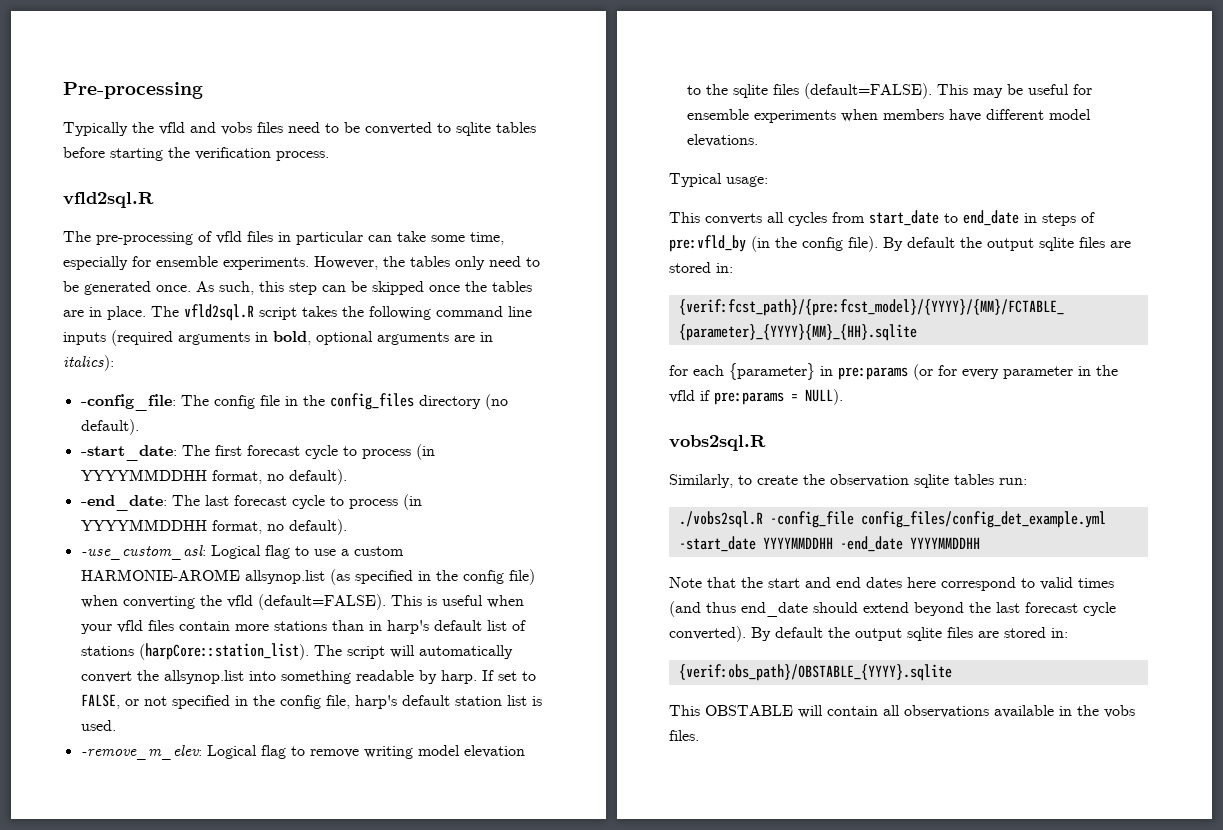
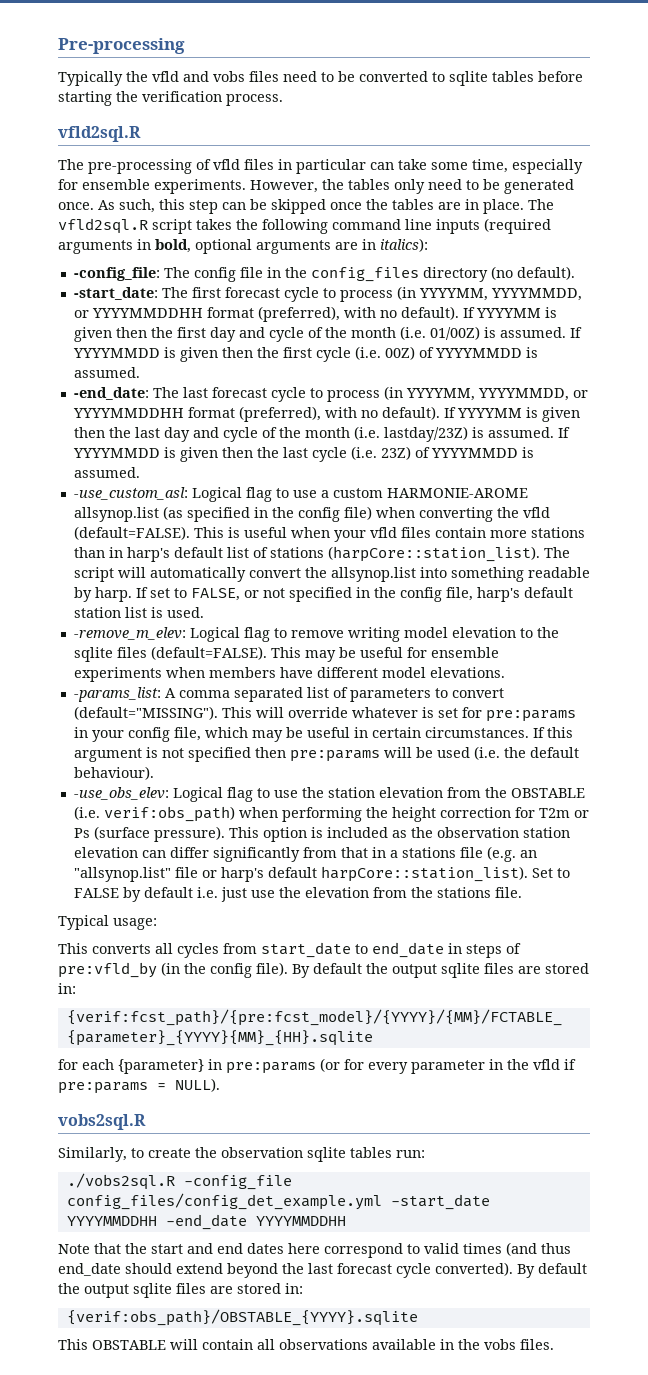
- -start_date: The first forecast cycle to process (in YYYYMMDDHH format, no default).
+ -start_date: The first forecast cycle to process (in YYYYMM, YYYYMMDD, or YYYYMMDDHH format (preferred), with no default). If YYYYMM is given then the first day and cycle of the month (i.e. 01/00Z) is assumed. If YYYYMMDD is given then the first cycle (i.e. 00Z) of YYYYMMDD is assumed.
- -end_date: The last forecast cycle to process (in YYYYMMDDHH format, no default).
+ -end_date: The last forecast cycle to process (in YYYYMM, YYYYMMDD, or YYYYMMDDHH format (preferred), with no default). If YYYYMM is given then the last day and cycle of the month (i.e. lastday/23Z) is assumed. If YYYYMMDD is given then the last cycle (i.e. 23Z) of YYYYMMDD is assumed.
+ -params_list: A comma separated list of parameters to convert (default="MISSING"). This will override whatever is set for pre:params in your config file, which may be useful in certain circumstances. If this argument is not specified then pre:params will be used (i.e. the default behaviour).
+ -use_obs_elev: Logical flag to use the station elevation from the OBSTABLE (i.e. verif:obs_path) when performing the height correction for T2m or Ps (surface pressure). This option is included as the observation station elevation can differ significantly from that in a stations file (e.g. an "allsynop.list" file or harp's default harpCore::station_list). Set to FALSE by default i.e. just use the elevation from the stations file.

